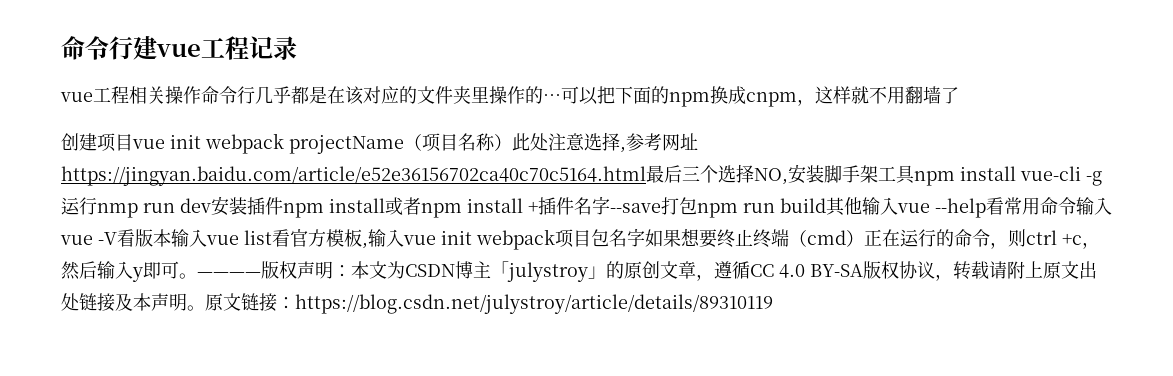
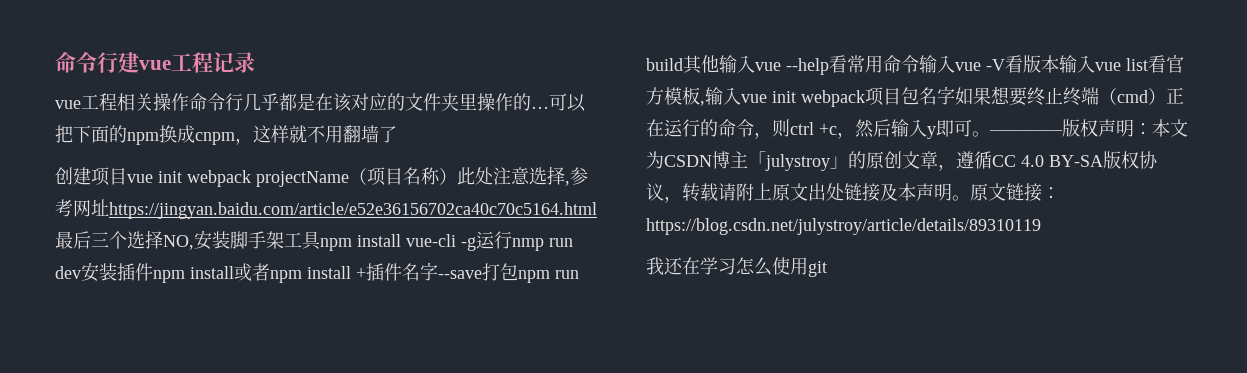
+ 我还在学习怎么使用git

